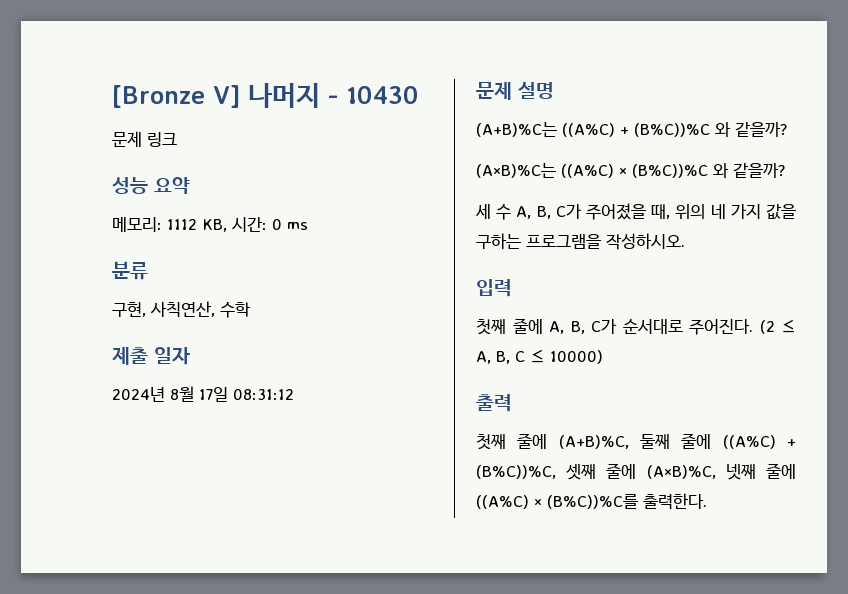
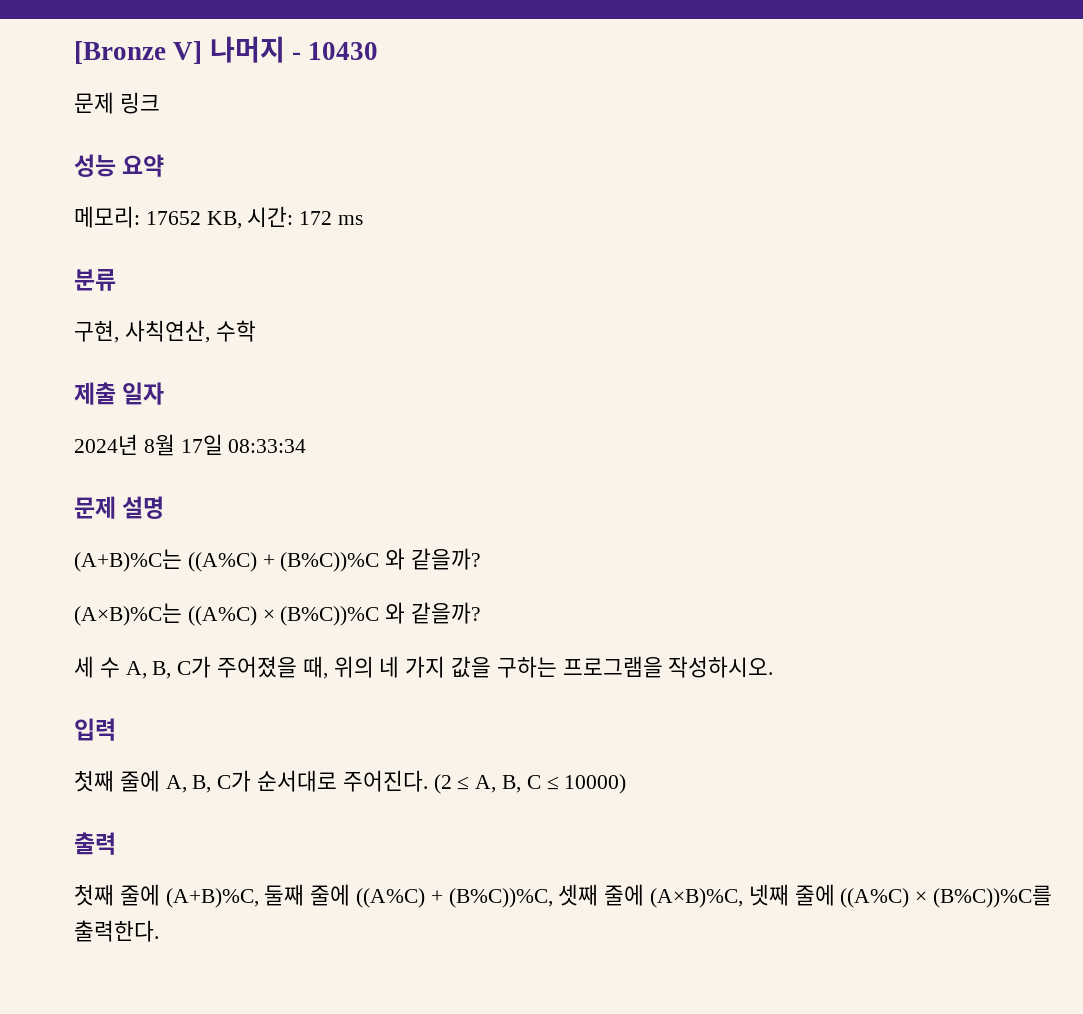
- 메모리: 1112 KB, 시간: 0 ms
+ 메모리: 17652 KB, 시간: 172 ms
- 2024년 8월 17일 08:31:12
+ 2024년 8월 17일 08:33:34

